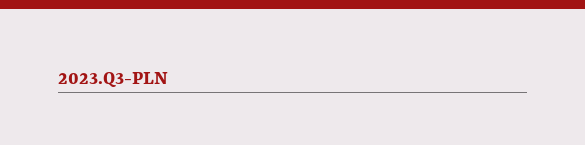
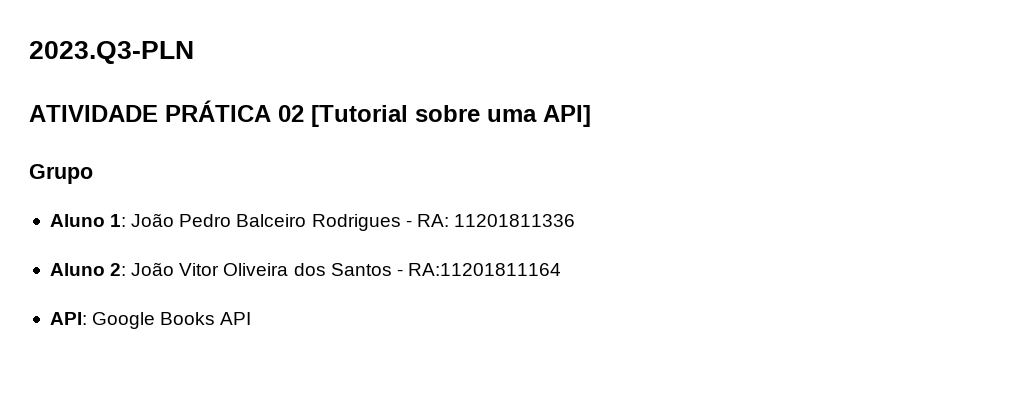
+ ATIVIDADE PRÁTICA 02 [Tutorial sobre uma API]
+ Grupo
+ Aluno 1: João Pedro Balceiro Rodrigues - RA: 11201811336
+ Aluno 2: João Vitor Oliveira dos Santos - RA:11201811164
+ API: Google Books API

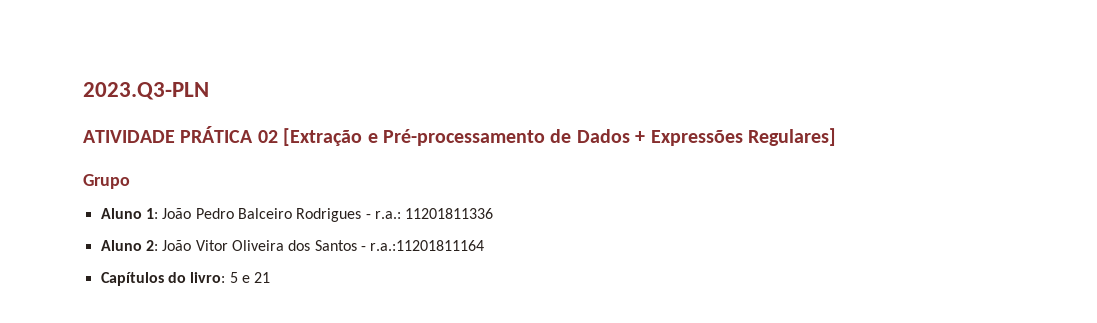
- ATIVIDADE PRÁTICA 02 [Tutorial sobre uma API]
+ ATIVIDADE PRÁTICA 02 [Extração e Pré-processamento de Dados + Expressões Regulares]
- Aluno 1: João Pedro Balceiro Rodrigues - RA: 11201811336
+ Aluno 1: João Pedro Balceiro Rodrigues - r.a.: 11201811336
- Aluno 2: João Vitor Oliveira dos Santos - RA:11201811164
- API: Google Books API
+ Aluno 2: João Vitor Oliveira dos Santos - r.a.:11201811164
+ Capítulos do livro: 5 e 21

